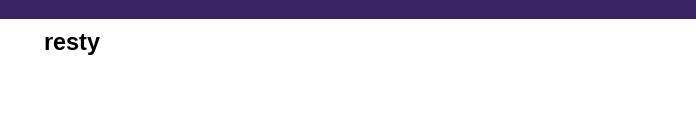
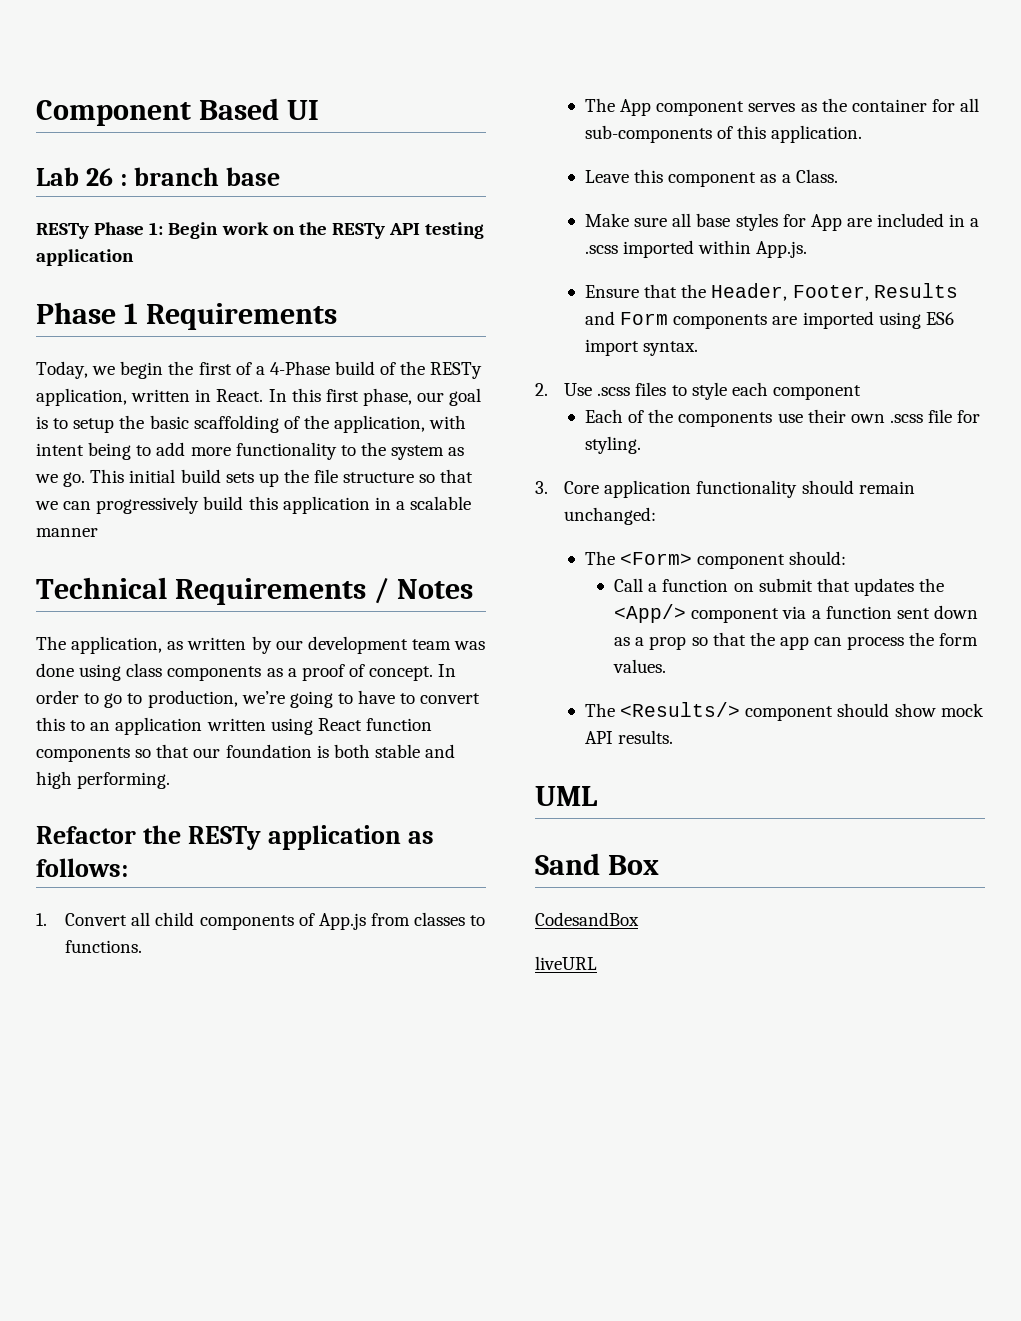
- resty
+ Component Based UI
+ Lab 26 : branch base
+ RESTy Phase 1: Begin work on the RESTy API testing application
+ Phase 1 Requirements
+ Today, we begin the first of a 4-Phase build of the RESTy application, written in React. In this first phase, our goal is to setup the basic scaffolding of the application, with intent being to add more functionality to the system as we go. This initial build sets up the file structure so that we can progressively build this application in a scalable manner
+ Technical Requirements / Notes
+ The application, as written by our development team was done using class components as a proof of concept. In order to go to production, we’re going to have to convert this to an application written using React function components so that our foundation is both stable and high performing.
+ Refactor the RESTy application as follows:
+ 1. Convert all child components of App.js from classes to functions.
+ The App component serves as the container for all sub-components of this application.
+ Leave this component as a Class.
+ Make sure all base styles for App are included in a .scss imported within App.js.
+ Ensure that the Header, Footer, Results and Form components are imported using ES6 import syntax.
+ 2. Use .scss files to style each component
+ Each of the components use their own .scss file for styling.
+ 3. Core application functionality should remain unchanged:
+ The <Form> component should:
+ Call a function on submit that updates the <App/> component via a function sent down as a prop so that the app can process the form values.
+ The <Results/> component should show mock API results.
+ UML
+ Sand Box
+ CodesandBox
+ liveURL

